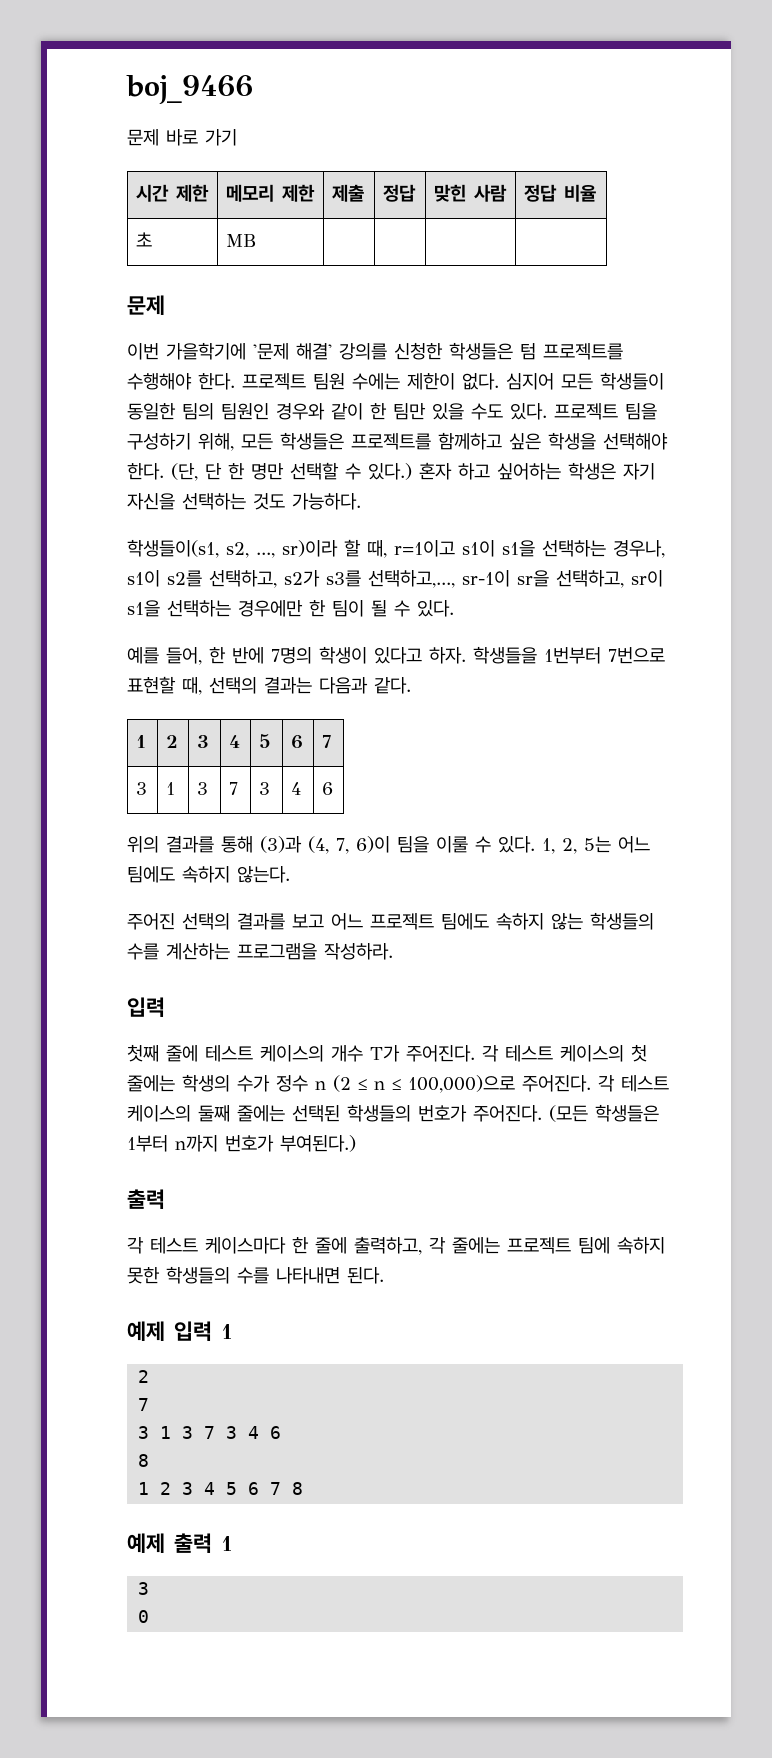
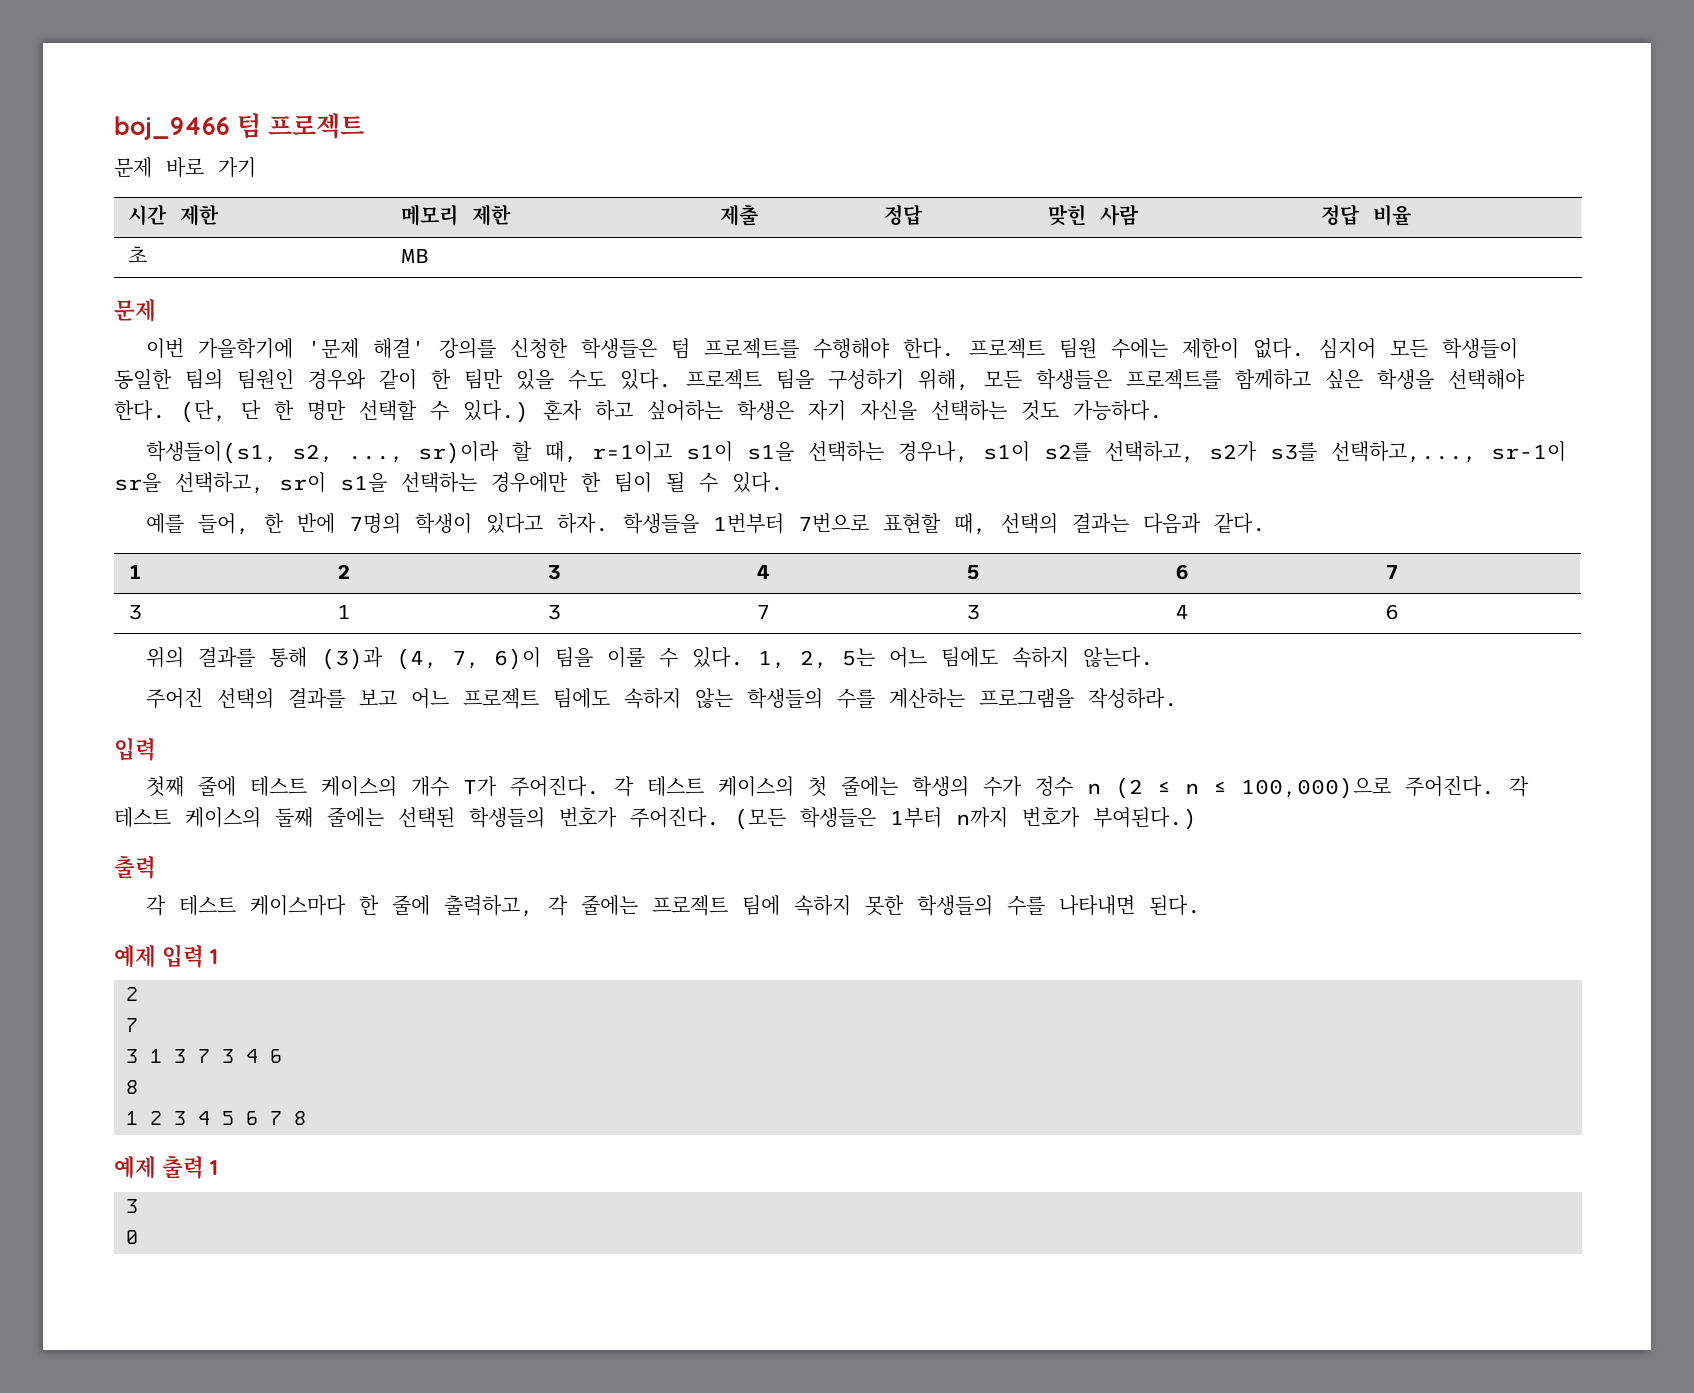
- boj_9466
+ boj_9466 텀 프로젝트

